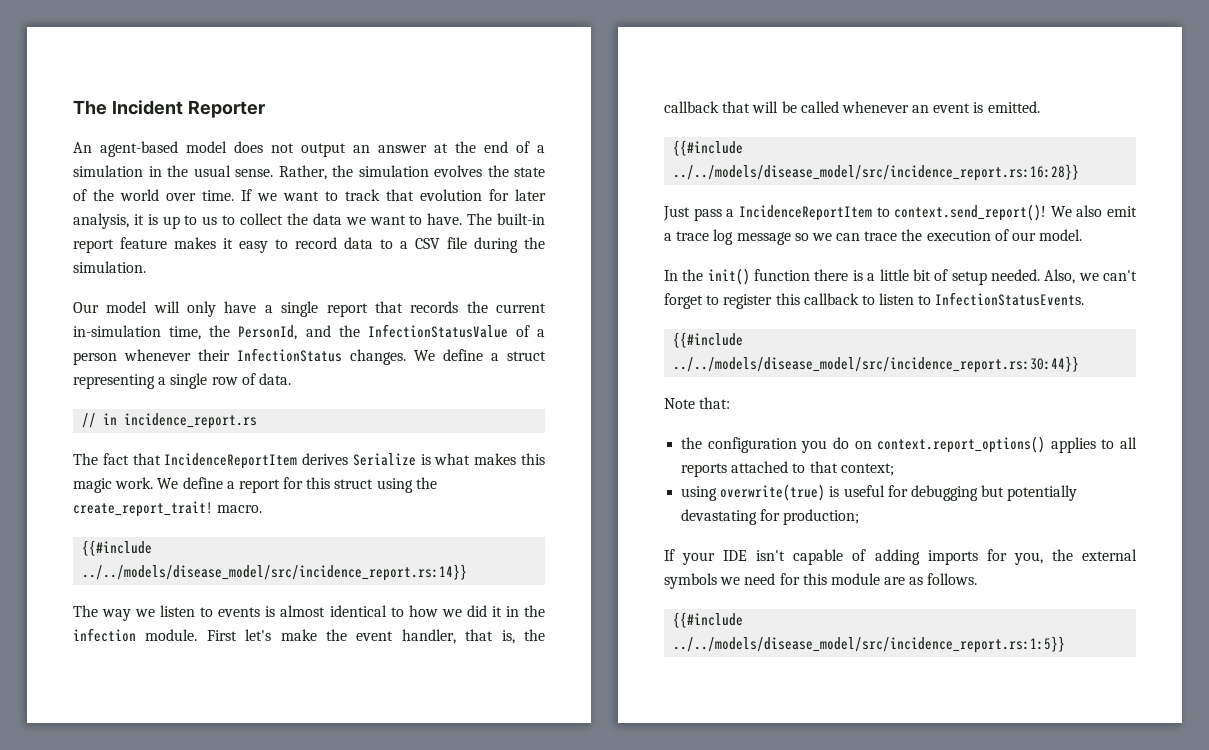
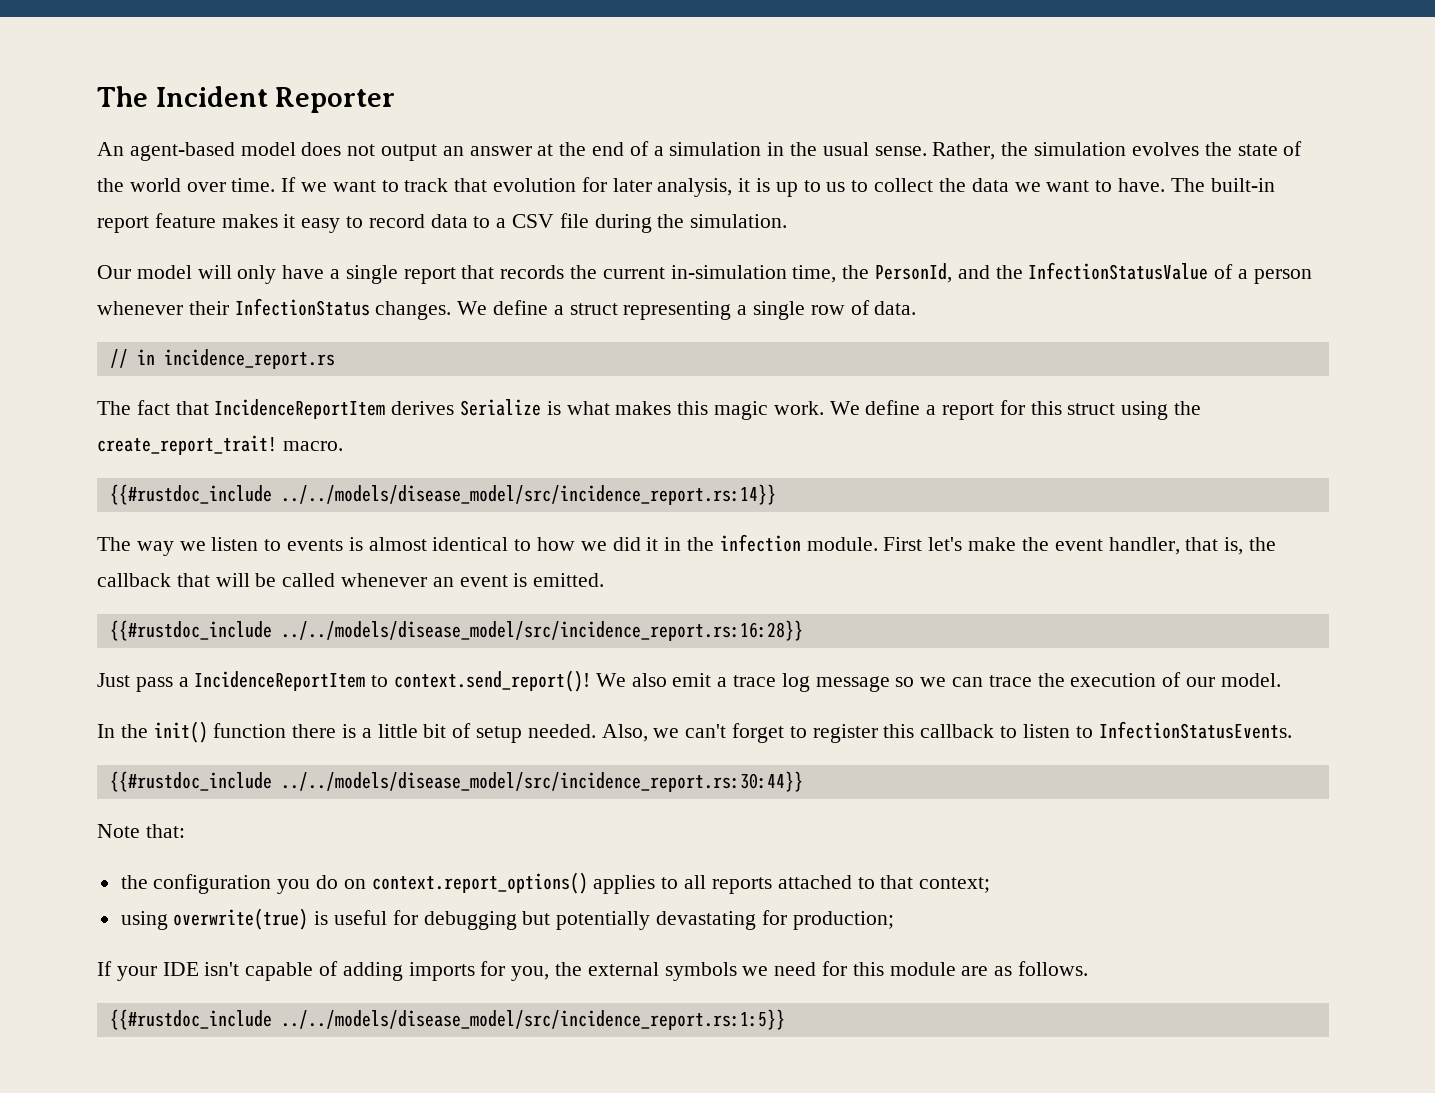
- {{#include ../../models/disease_model/src/incidence_report.rs:14}}
+ {{#rustdoc_include ../../models/disease_model/src/incidence_report.rs:14}}
- {{#include ../../models/disease_model/src/incidence_report.rs:16:28}}
+ {{#rustdoc_include ../../models/disease_model/src/incidence_report.rs:16:28}}
- {{#include ../../models/disease_model/src/incidence_report.rs:30:44}}
+ {{#rustdoc_include ../../models/disease_model/src/incidence_report.rs:30:44}}
- {{#include ../../models/disease_model/src/incidence_report.rs:1:5}}
+ {{#rustdoc_include ../../models/disease_model/src/incidence_report.rs:1:5}}

